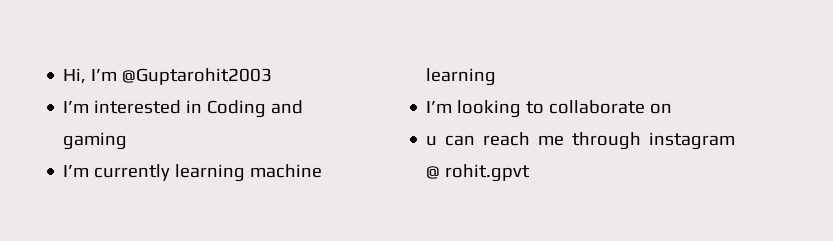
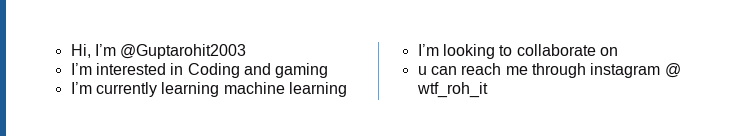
- u can reach me through instagram @ rohit.gpvt
+ u can reach me through instagram @ wtf_roh_it

